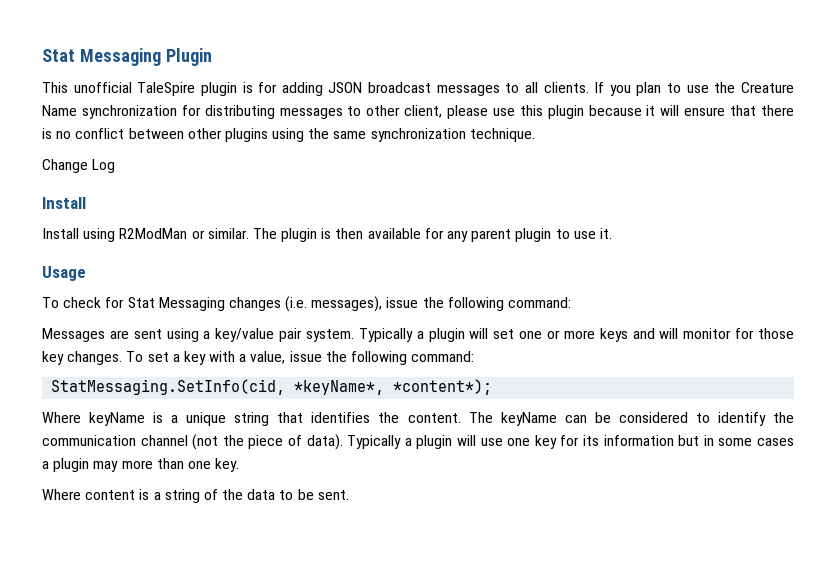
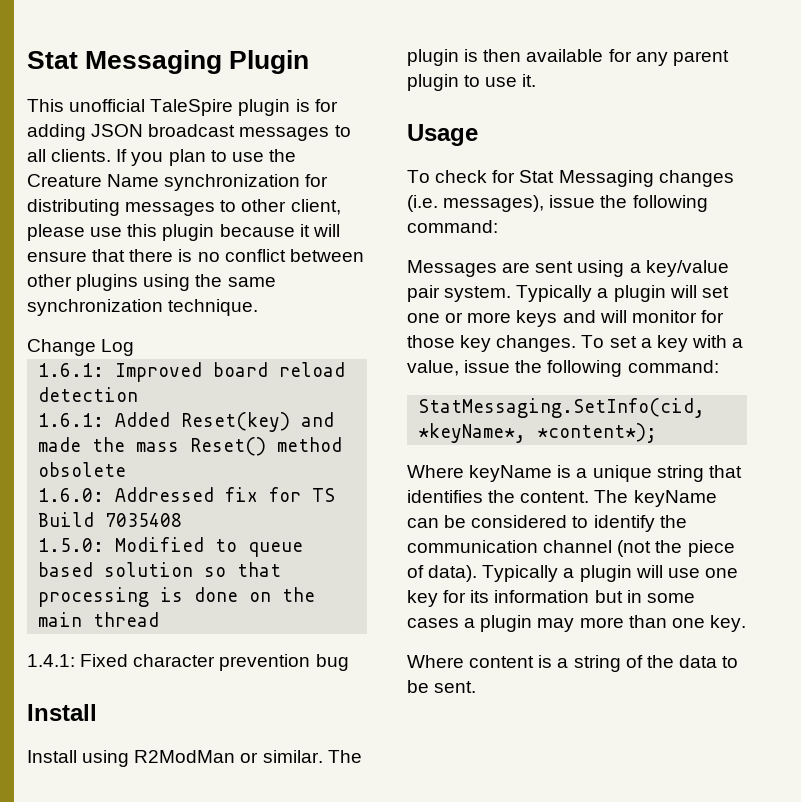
+ 1.6.1: Improved board reload detection
+ 1.6.1: Added Reset(key) and made the mass Reset() method obsolete
+ 1.6.0: Addressed fix for TS Build 7035408
+ 1.5.0: Modified to queue based solution so that processing is done on the main thread
+ 1.4.1: Fixed character prevention bug

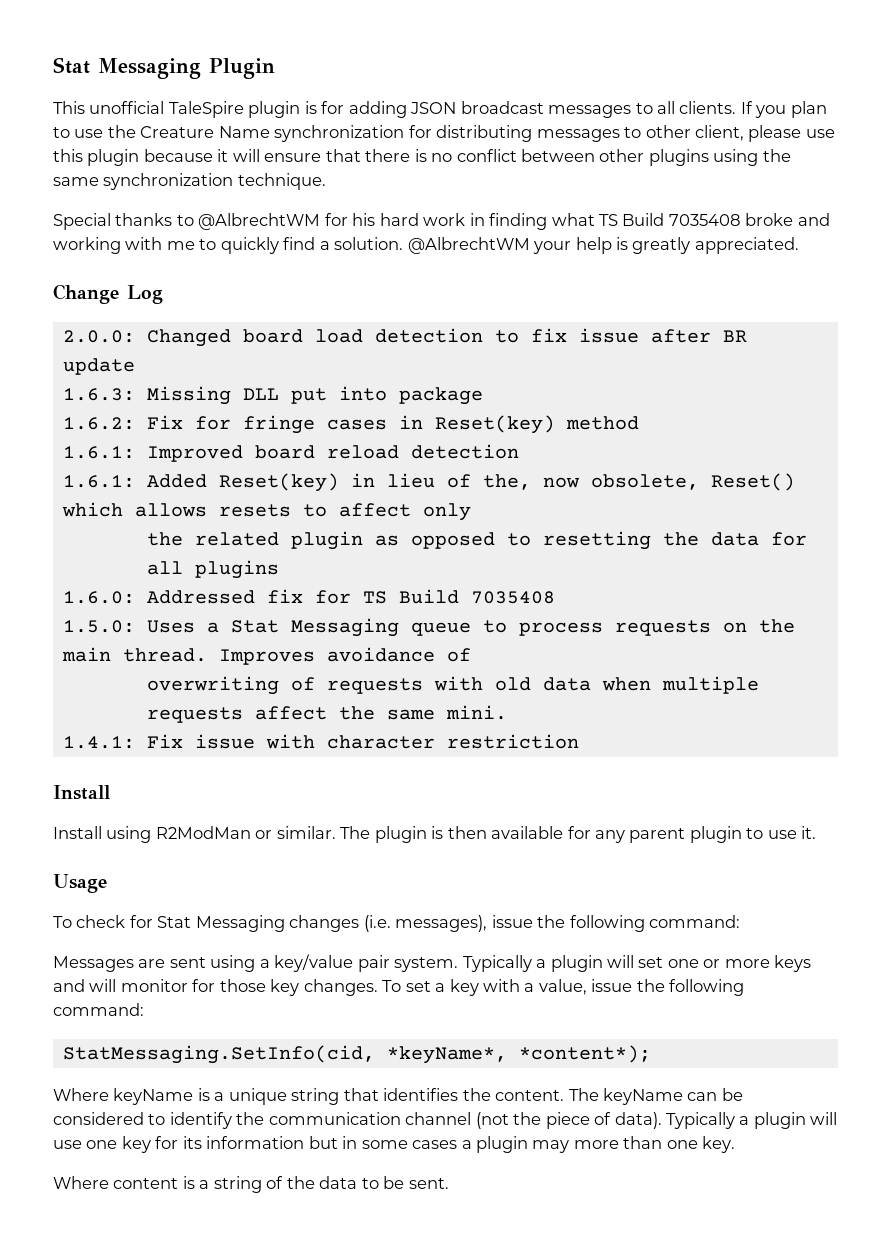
+ Special thanks to @AlbrechtWM for his hard work in finding what TS Build 7035408 broke and working with me to quickly find a solution. @AlbrechtWM your help is greatly appreciated.
  Change Log
+ 2.0.0: Changed board load detection to fix issue after BR update
+ 1.6.3: Missing DLL put into package
+ 1.6.2: Fix for fringe cases in Reset(key) method
- 1.6.1: Added Reset(key) and made the mass Reset() method obsolete
+ 1.6.1: Added Reset(key) in lieu of the, now obsolete, Reset() which allows resets to affect only
+ the related plugin as opposed to resetting the data for all plugins
- 1.5.0: Modified to queue based solution so that processing is done on the main thread
- 1.4.1: Fixed character prevention bug
+ 1.5.0: Uses a Stat Messaging queue to process requests on the main thread. Improves avoidance of
+ overwriting of requests with old data when multiple requests affect the same mini.
+ 1.4.1: Fix issue with character restriction

